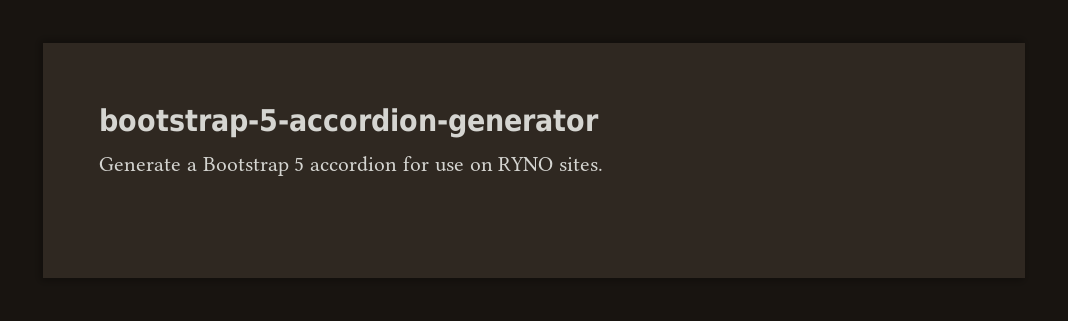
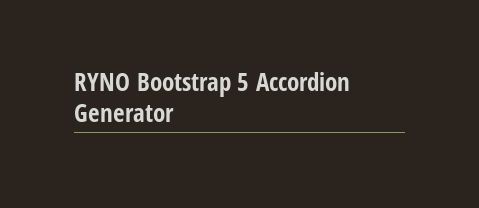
- bootstrap-5-accordion-generator
- Generate a Bootstrap 5 accordion for use on RYNO sites.
+ RYNO Bootstrap 5 Accordion Generator

